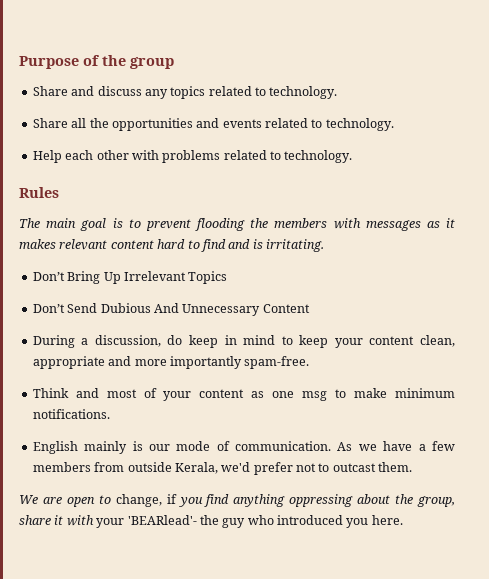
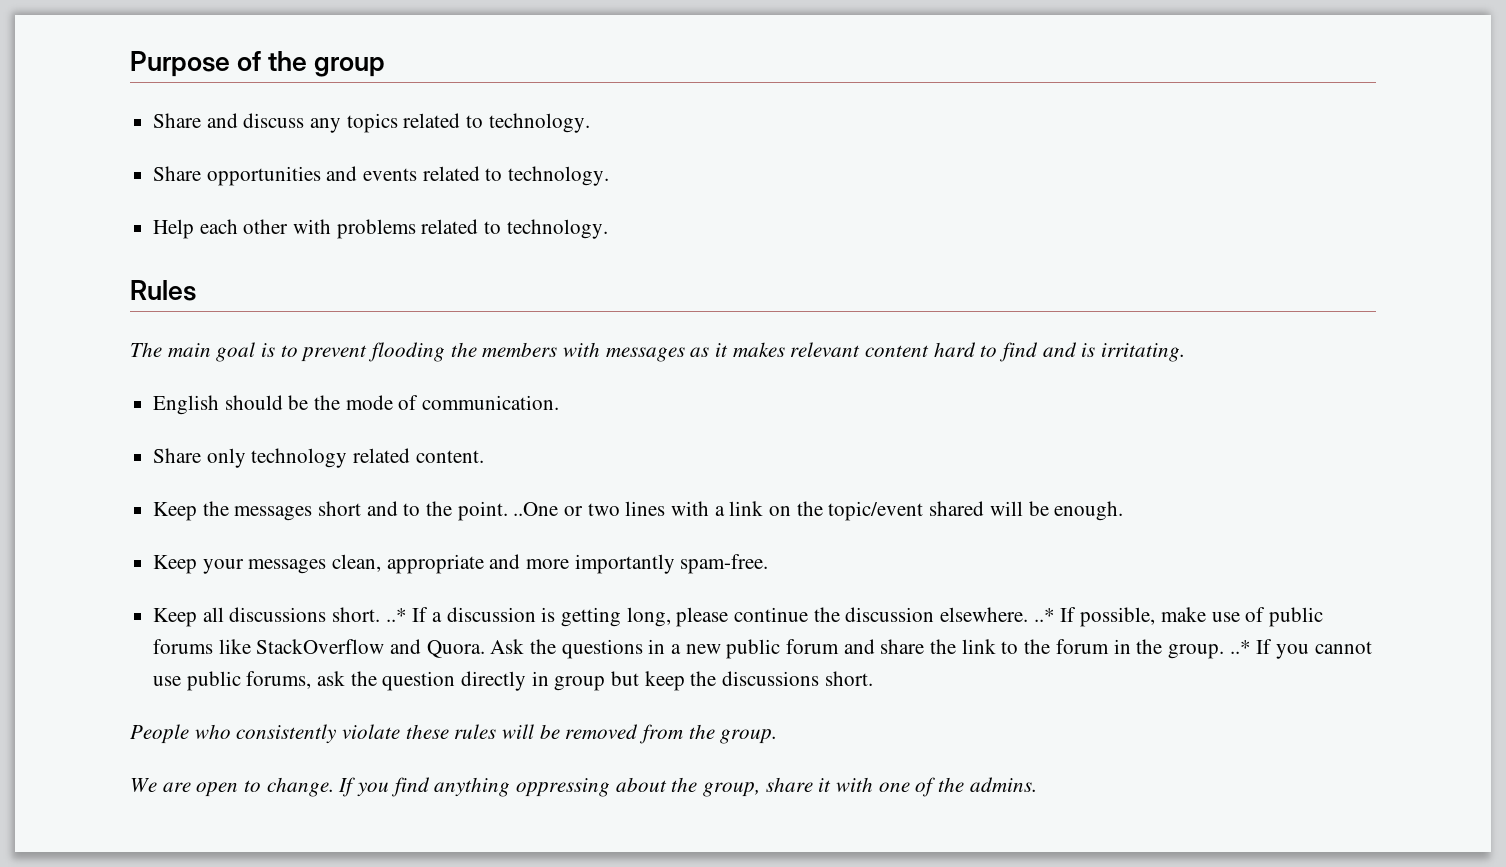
- Share all the opportunities and events related to technology.
+ Share opportunities and events related to technology.
- Don’t Bring Up Irrelevant Topics
- Don’t Send Dubious And Unnecessary Content
- During a discussion, do keep in mind to keep your content clean, appropriate and more importantly spam-free.
+ English should be the mode of communication.
+ Share only technology related content.
+ Keep the messages short and to the point. ..One or two lines with a link on the topic/event shared will be enough.
+ Keep your messages clean, appropriate and more importantly spam-free.
- Think and most of your content as one msg to make minimum notifications.
- English mainly is our mode of communication. As we have a few members from outside Kerala, we'd prefer not to outcast them.
+ Keep all discussions short. ..* If a discussion is getting long, please continue the discussion elsewhere. ..* If possible, make use of public forums like StackOverflow and Quora. Ask the questions in a new public forum and share the link to the forum in the group. ..* If you cannot use public forums, ask the question directly in group but keep the discussions short.
+ People who consistently violate these rules will be removed from the group.
- We are open to change, if you find anything oppressing about the group, share it with your 'BEARlead'- the guy who introduced you here.
+ We are open to change. If you find anything oppressing about the group, share it with one of the admins.

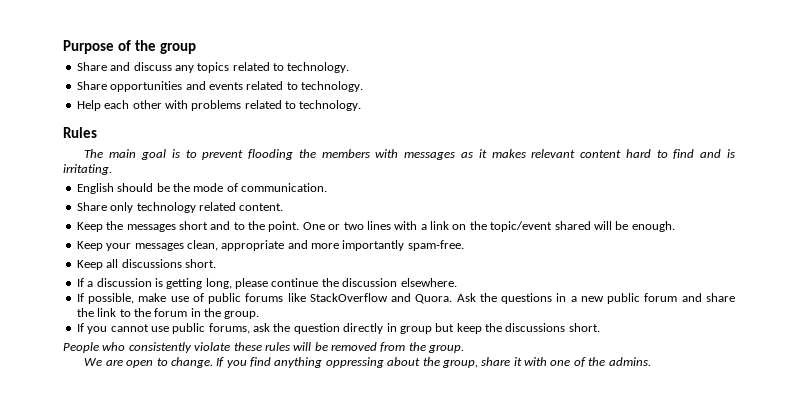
- Keep the messages short and to the point. ..One or two lines with a link on the topic/event shared will be enough.
+ Keep the messages short and to the point. One or two lines with a link on the topic/event shared will be enough.
- Keep all discussions short. ..* If a discussion is getting long, please continue the discussion elsewhere. ..* If possible, make use of public forums like StackOverflow and Quora.
+ Keep all discussions short.
+ If a discussion is getting long, please continue the discussion elsewhere.
+ If possible, make use of public forums like StackOverflow and Quora.
- Ask the questions in a new public forum and share the link to the forum in the group. ..* If you cannot use public forums, ask the question directly in group but keep the discussions short.
+ Ask the questions in a new public forum and share the link to the forum in the group.
+ If you cannot use public forums, ask the question directly in group but keep the discussions short.

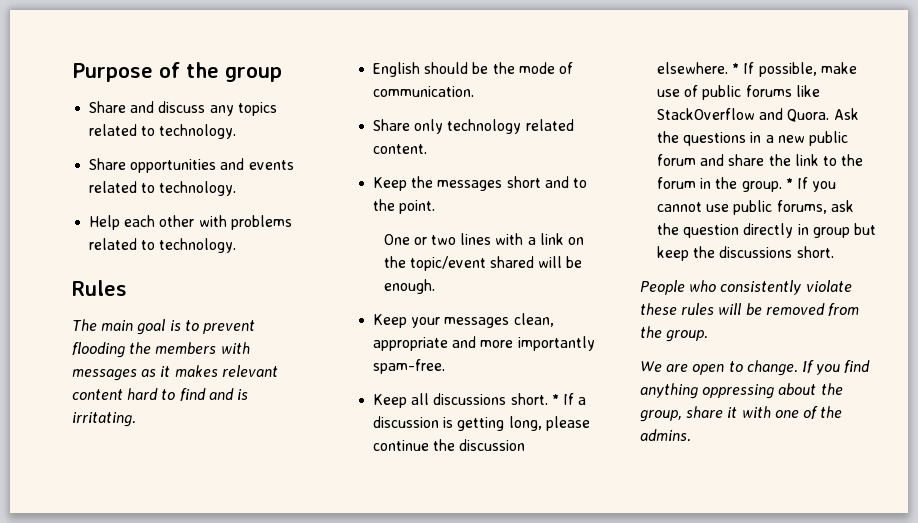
- Keep the messages short and to the point. One or two lines with a link on the topic/event shared will be enough.
+ Keep the messages short and to the point.
+ One or two lines with a link on the topic/event shared will be enough.
- Keep all discussions short.
- If a discussion is getting long, please continue the discussion elsewhere.
- If possible, make use of public forums like StackOverflow and Quora.
+ Keep all discussions short. * If a discussion is getting long, please continue the discussion elsewhere. * If possible, make use of public forums like StackOverflow and Quora.
- Ask the questions in a new public forum and share the link to the forum in the group.
- If you cannot use public forums, ask the question directly in group but keep the discussions short.
+ Ask the questions in a new public forum and share the link to the forum in the group. * If you cannot use public forums, ask the question directly in group but keep the discussions short.

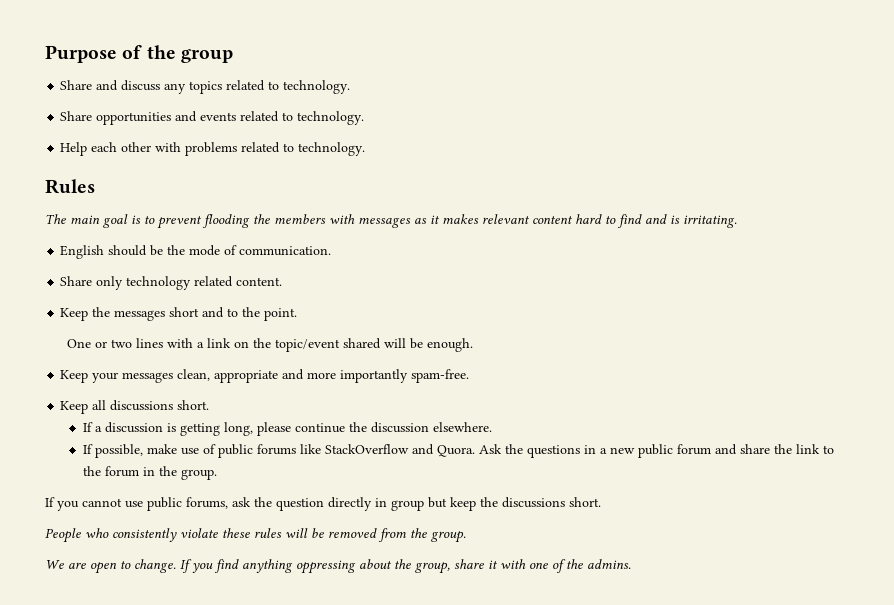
- Keep all discussions short. * If a discussion is getting long, please continue the discussion elsewhere. * If possible, make use of public forums like StackOverflow and Quora.
+ Keep all discussions short.
+ If a discussion is getting long, please continue the discussion elsewhere.
+ If possible, make use of public forums like StackOverflow and Quora.
- Ask the questions in a new public forum and share the link to the forum in the group. * If you cannot use public forums, ask the question directly in group but keep the discussions short.
+ Ask the questions in a new public forum and share the link to the forum in the group.
+ If you cannot use public forums, ask the question directly in group but keep the discussions short.

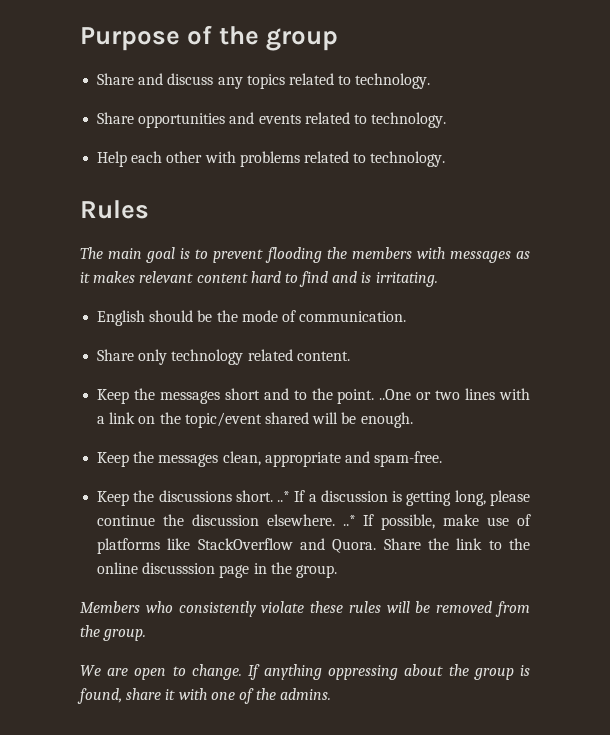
- Keep the messages short and to the point.
- One or two lines with a link on the topic/event shared will be enough.
+ Keep the messages short and to the point. ..One or two lines with a link on the topic/event shared will be enough.
- Keep your messages clean, appropriate and more importantly spam-free.
+ Keep the messages clean, appropriate and spam-free.
- Keep all discussions short.
- If a discussion is getting long, please continue the discussion elsewhere.
- If possible, make use of public forums like StackOverflow and Quora.
+ Keep the discussions short. ..* If a discussion is getting long, please continue the discussion elsewhere. ..* If possible, make use of platforms like StackOverflow and Quora.
- Ask the questions in a new public forum and share the link to the forum in the group.
+ Share the link to the online discusssion page in the group.
- If you cannot use public forums, ask the question directly in group but keep the discussions short.
- People who consistently violate these rules will be removed from the group.
+ Members who consistently violate these rules will be removed from the group.
- If you find anything oppressing about the group, share it with one of the admins.
+ If anything oppressing about the group is found, share it with one of the admins.

